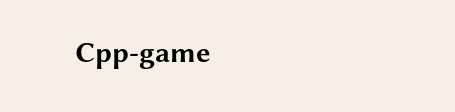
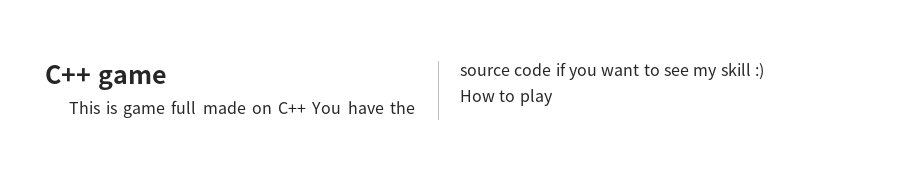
- Cpp-game
+ C++ game
+ This is game full made on C++ You have the source code if you want to see my skill :)
+ How to play

